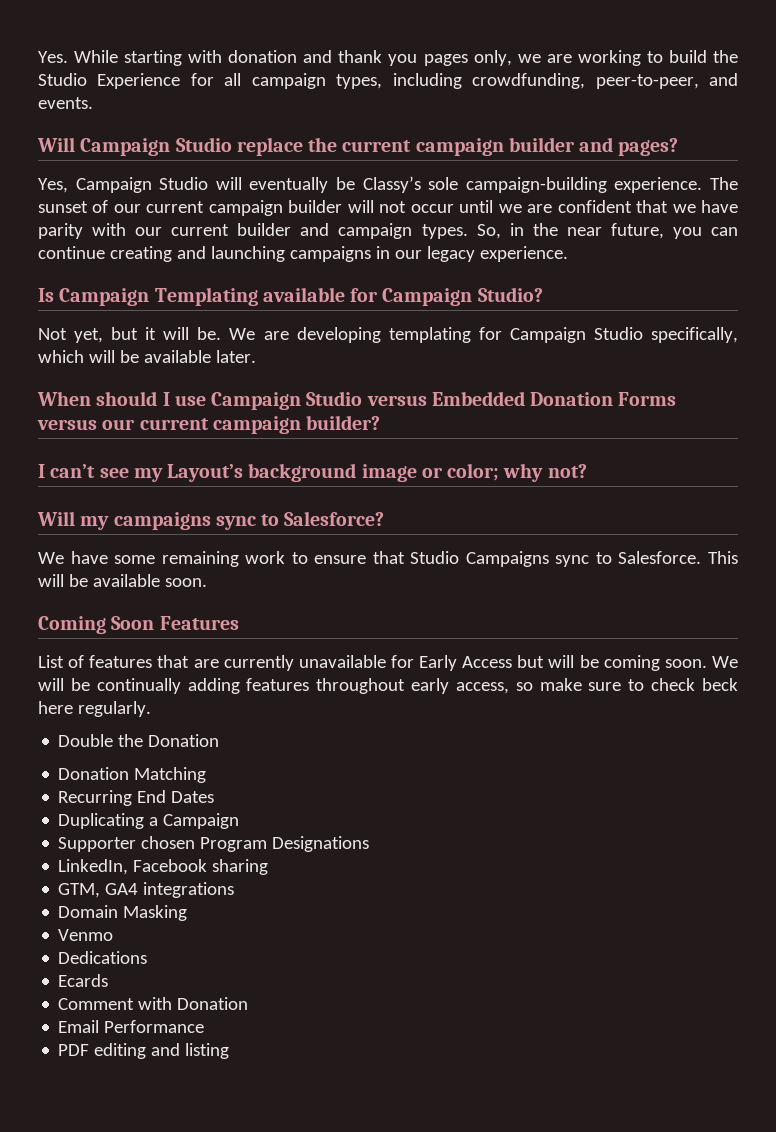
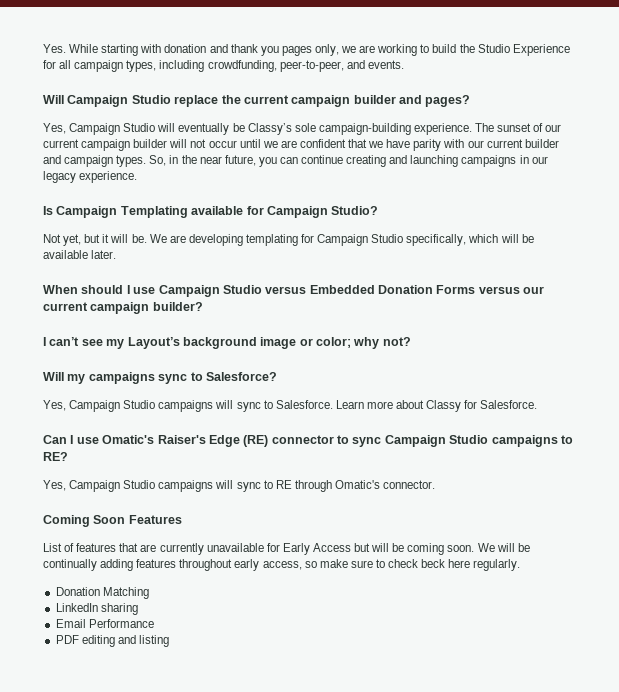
- We have some remaining work to ensure that Studio Campaigns sync to Salesforce. This will be available soon.
+ Yes, Campaign Studio campaigns will sync to Salesforce. Learn more about Classy for Salesforce.
+ Can I use Omatic's Raiser's Edge (RE) connector to sync Campaign Studio campaigns to RE?
+ Yes, Campaign Studio campaigns will sync to RE through Omatic's connector.
- Double the Donation
- Recurring End Dates
- Duplicating a Campaign
- Supporter chosen Program Designations
- LinkedIn, Facebook sharing
- GTM, GA4 integrations
- Domain Masking
- Venmo
- Dedications
- Ecards
- Comment with Donation
+ LinkedIn sharing

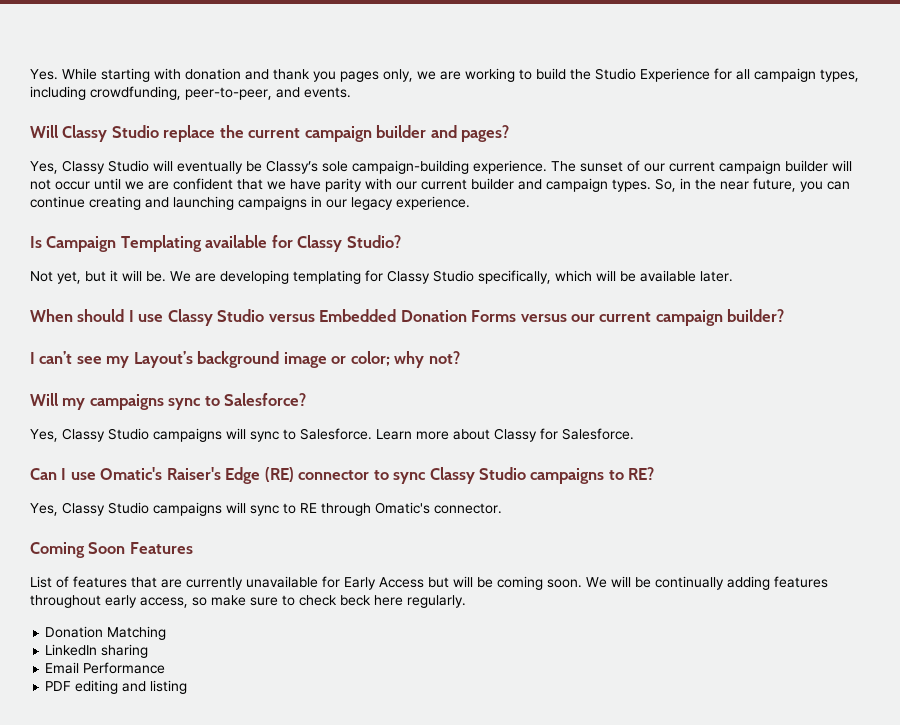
- Will Campaign Studio replace the current campaign builder and pages?
+ Will Classy Studio replace the current campaign builder and pages?
- Yes, Campaign Studio will eventually be Classy’s sole campaign-building experience.
+ Yes, Classy Studio will eventually be Classy’s sole campaign-building experience.
- Is Campaign Templating available for Campaign Studio?
+ Is Campaign Templating available for Classy Studio?
- We are developing templating for Campaign Studio specifically, which will be available later.
+ We are developing templating for Classy Studio specifically, which will be available later.
- When should I use Campaign Studio versus Embedded Donation Forms versus our current campaign builder?
+ When should I use Classy Studio versus Embedded Donation Forms versus our current campaign builder?
- Yes, Campaign Studio campaigns will sync to Salesforce.
+ Yes, Classy Studio campaigns will sync to Salesforce.
- Can I use Omatic's Raiser's Edge (RE) connector to sync Campaign Studio campaigns to RE?
+ Can I use Omatic's Raiser's Edge (RE) connector to sync Classy Studio campaigns to RE?
- Yes, Campaign Studio campaigns will sync to RE through Omatic's connector.
+ Yes, Classy Studio campaigns will sync to RE through Omatic's connector.

